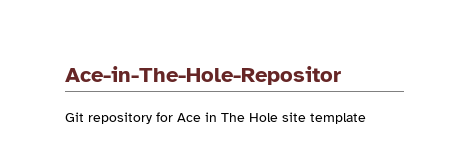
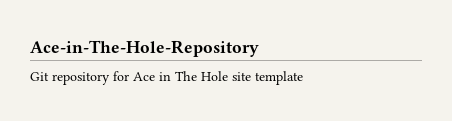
- Ace-in-The-Hole-Repositor
+ Ace-in-The-Hole-Repository

